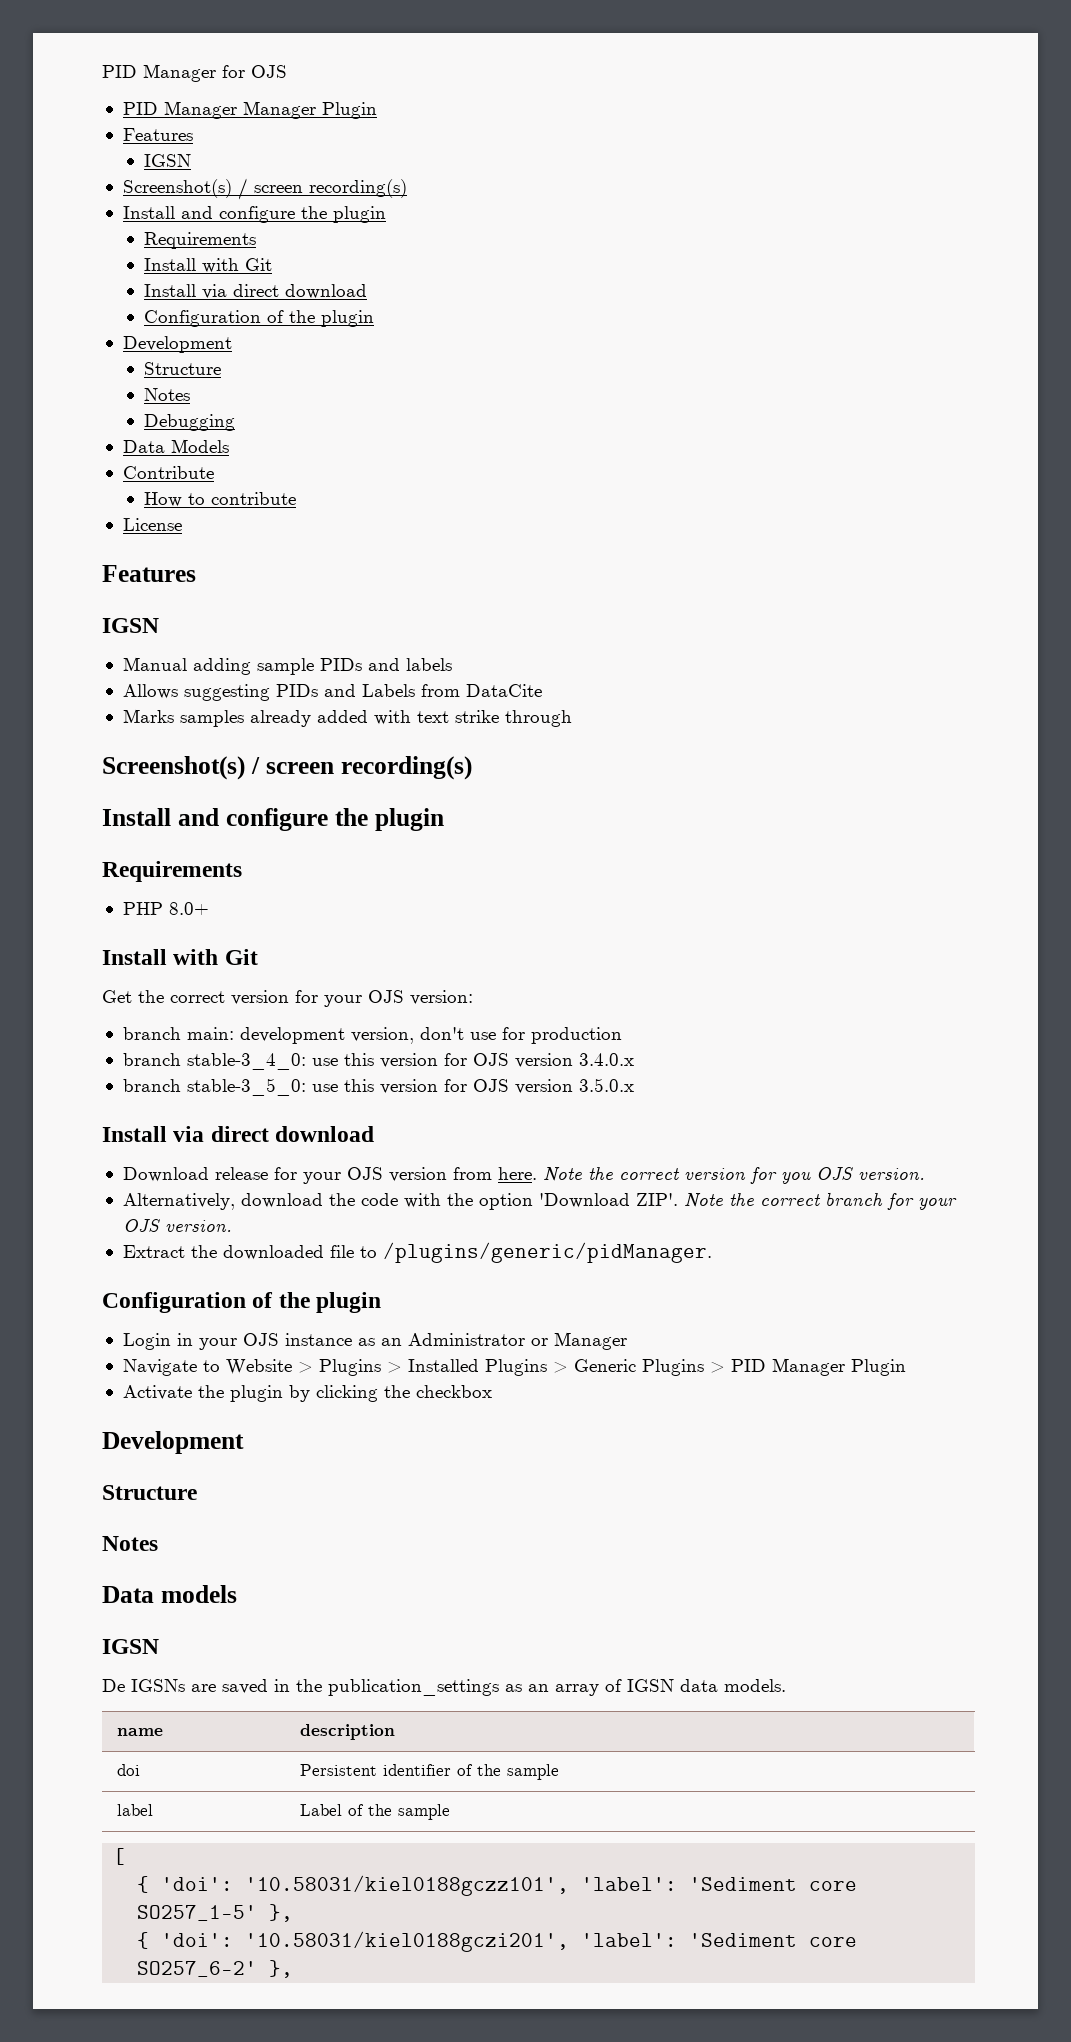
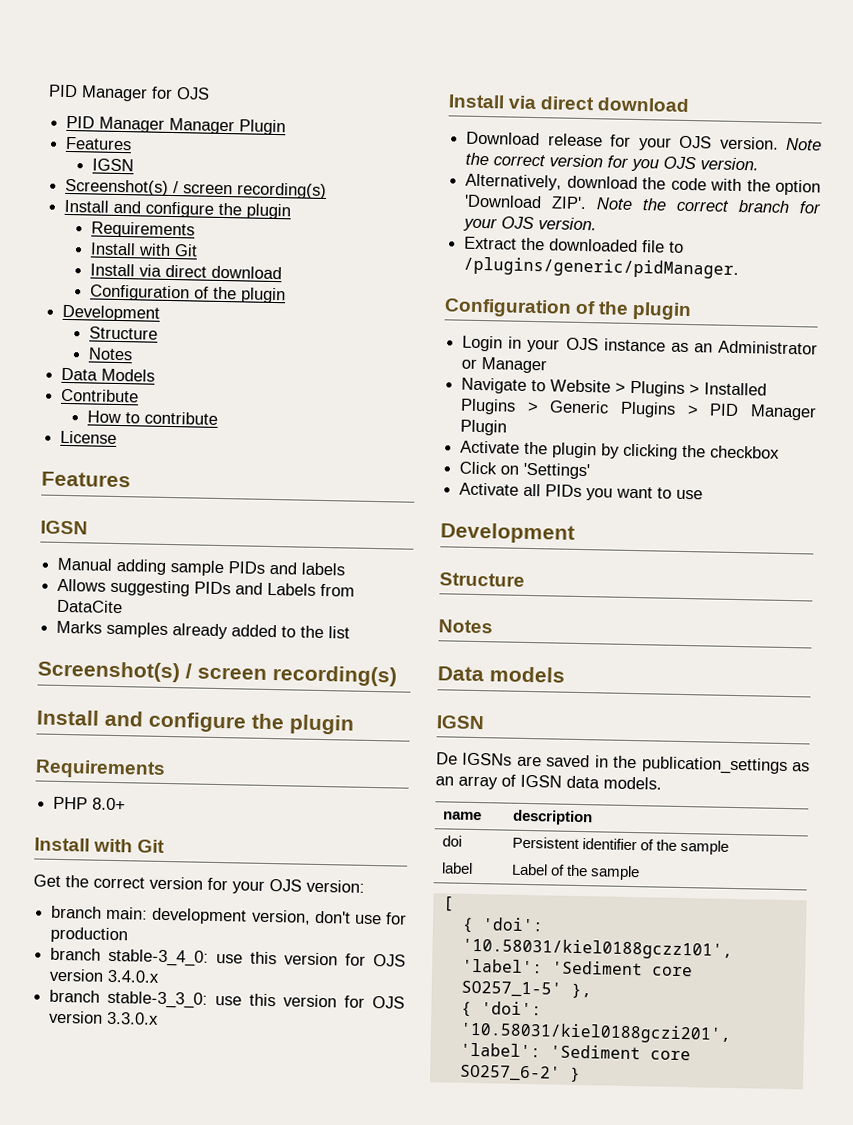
- Debugging
- Marks samples already added with text strike through
+ Marks samples already added to the list
- branch stable-3_5_0: use this version for OJS version 3.5.0.x
+ branch stable-3_3_0: use this version for OJS version 3.3.0.x
- Download release for your OJS version from here.
+ Download release for your OJS version.
+ Click on 'Settings'
+ Activate all PIDs you want to use
- { 'doi': '10.58031/kiel0188gczi201', 'label': 'Sediment core SO257_6-2' },
+ { 'doi': '10.58031/kiel0188gczi201', 'label': 'Sediment core SO257_6-2' }

